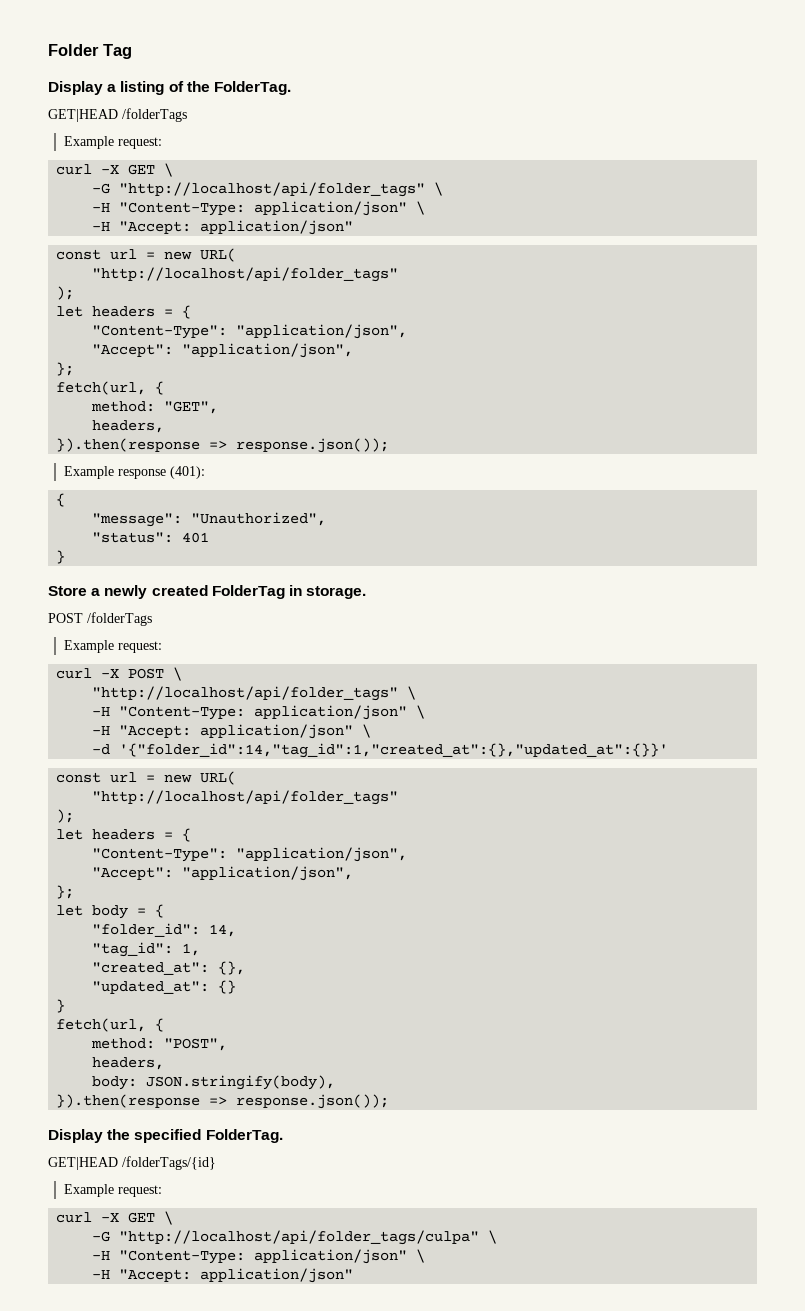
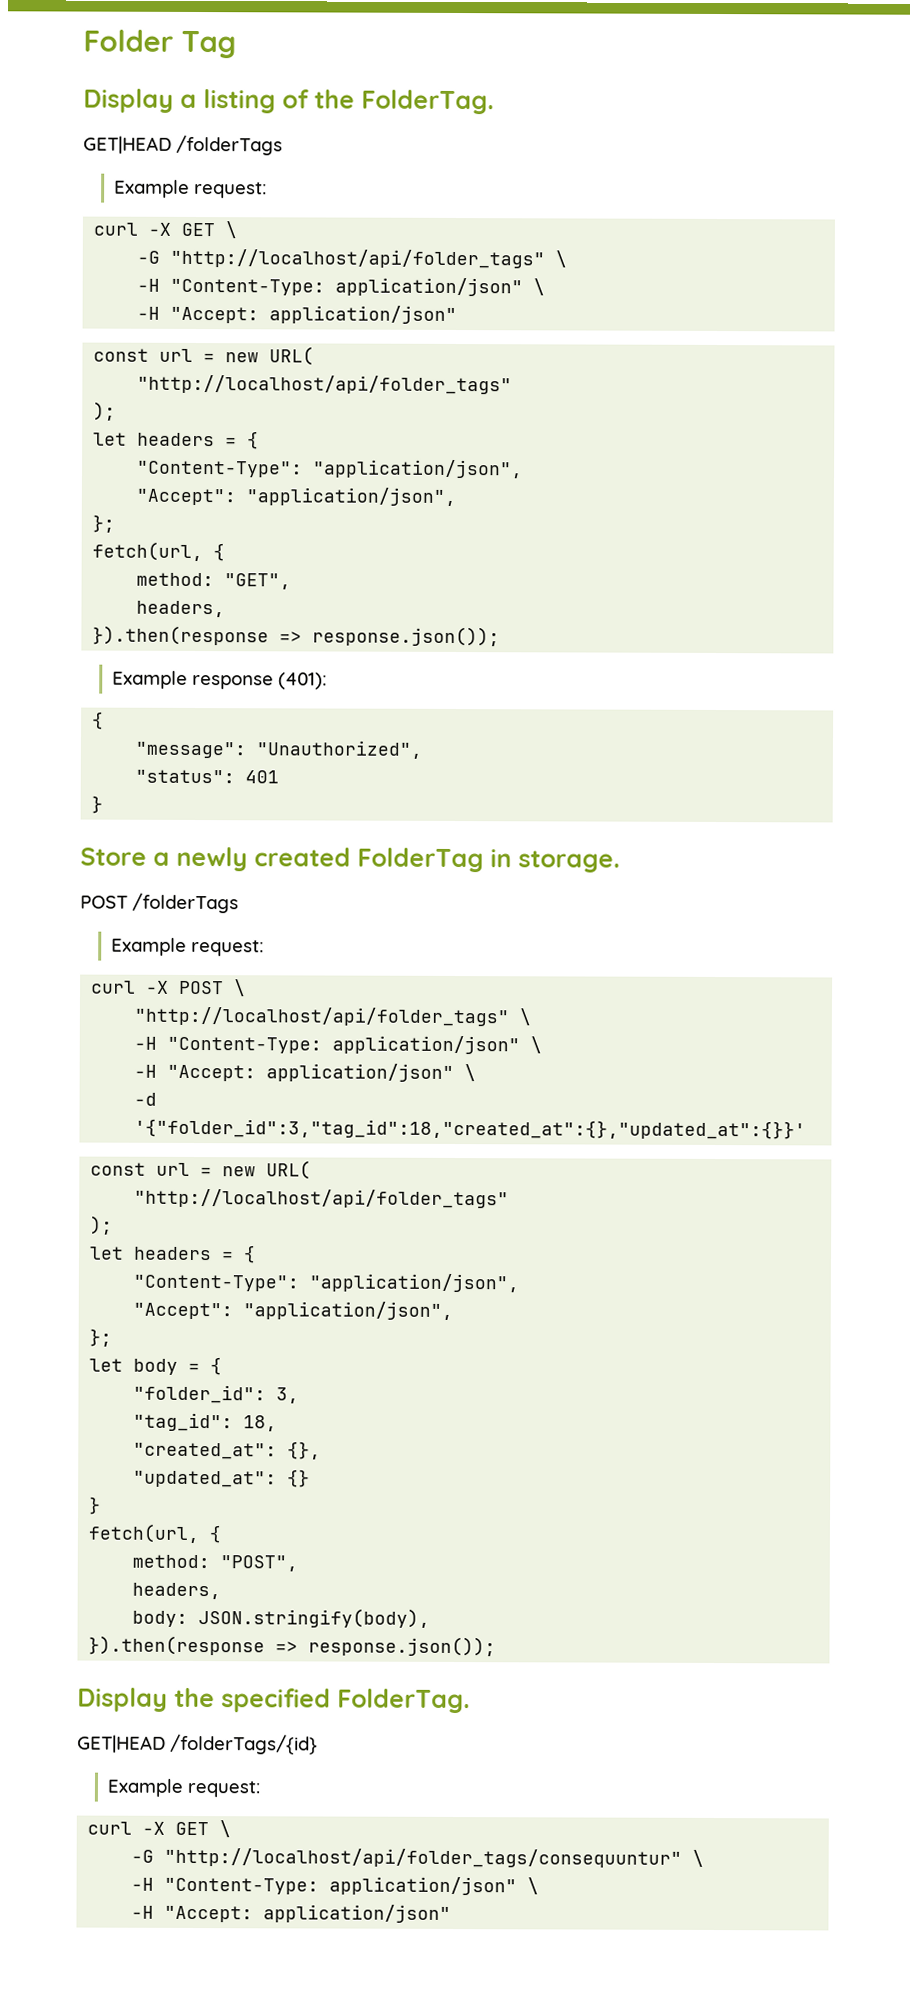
- -d '{"folder_id":14,"tag_id":1,"created_at":{},"updated_at":{}}'
+ -d '{"folder_id":3,"tag_id":18,"created_at":{},"updated_at":{}}'
- "folder_id": 14,
+ "folder_id": 3,
- "tag_id": 1,
+ "tag_id": 18,
- -G "http://localhost/api/folder_tags/culpa" \
+ -G "http://localhost/api/folder_tags/consequuntur" \

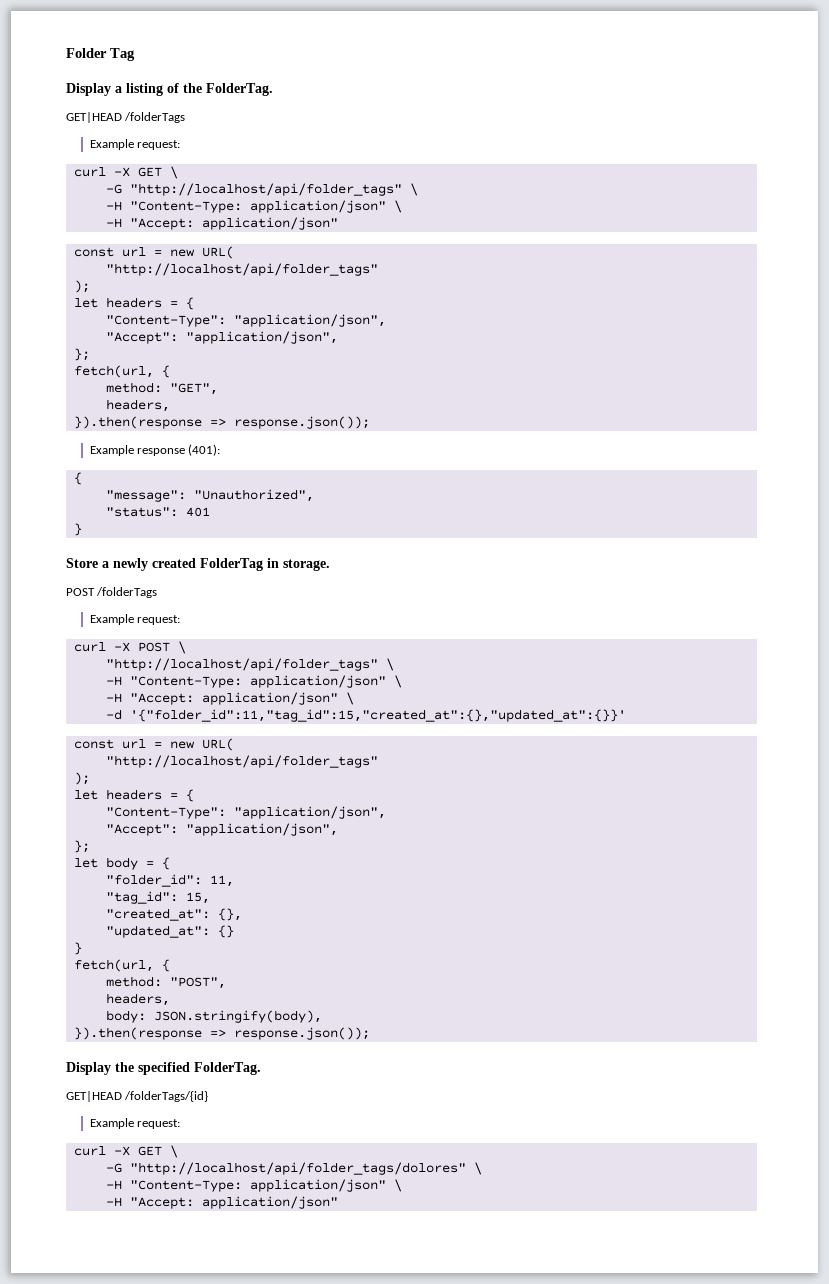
- -d '{"folder_id":3,"tag_id":18,"created_at":{},"updated_at":{}}'
+ -d '{"folder_id":11,"tag_id":15,"created_at":{},"updated_at":{}}'
- "folder_id": 3,
+ "folder_id": 11,
- "tag_id": 18,
+ "tag_id": 15,
- -G "http://localhost/api/folder_tags/consequuntur" \
+ -G "http://localhost/api/folder_tags/dolores" \

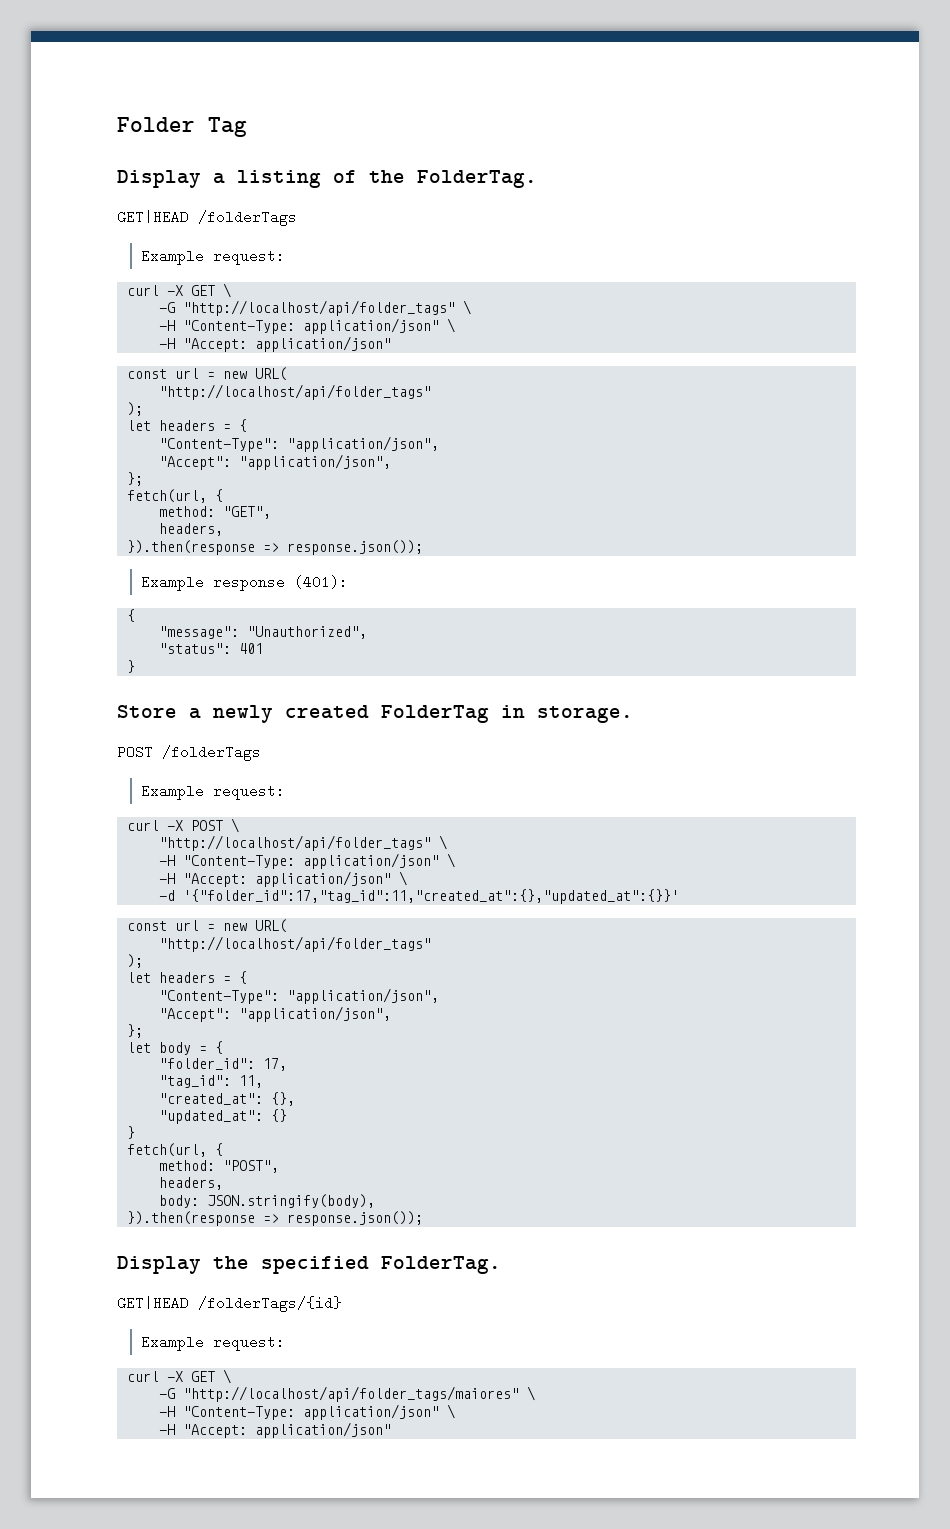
- -d '{"folder_id":11,"tag_id":15,"created_at":{},"updated_at":{}}'
+ -d '{"folder_id":17,"tag_id":11,"created_at":{},"updated_at":{}}'
- "folder_id": 11,
+ "folder_id": 17,
- "tag_id": 15,
+ "tag_id": 11,
- -G "http://localhost/api/folder_tags/dolores" \
+ -G "http://localhost/api/folder_tags/maiores" \

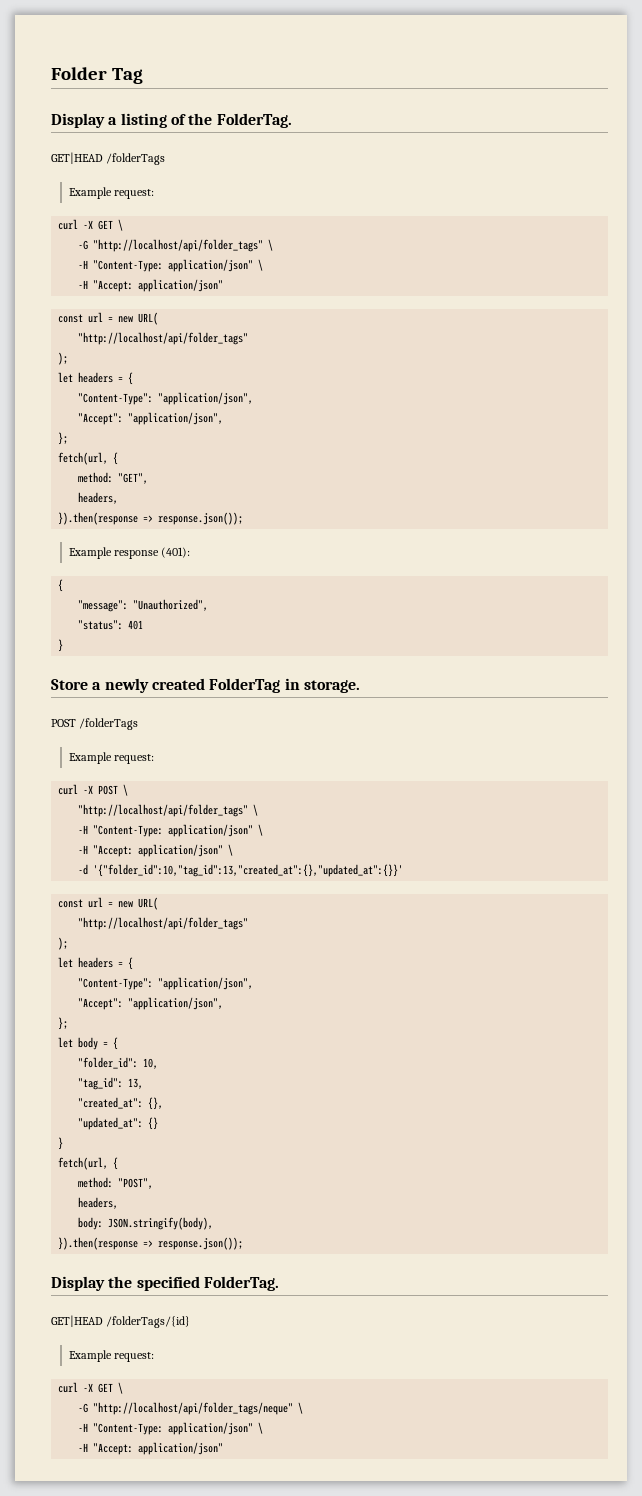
- -d '{"folder_id":17,"tag_id":11,"created_at":{},"updated_at":{}}'
+ -d '{"folder_id":10,"tag_id":13,"created_at":{},"updated_at":{}}'
- "folder_id": 17,
+ "folder_id": 10,
- "tag_id": 11,
+ "tag_id": 13,
- -G "http://localhost/api/folder_tags/maiores" \
+ -G "http://localhost/api/folder_tags/neque" \

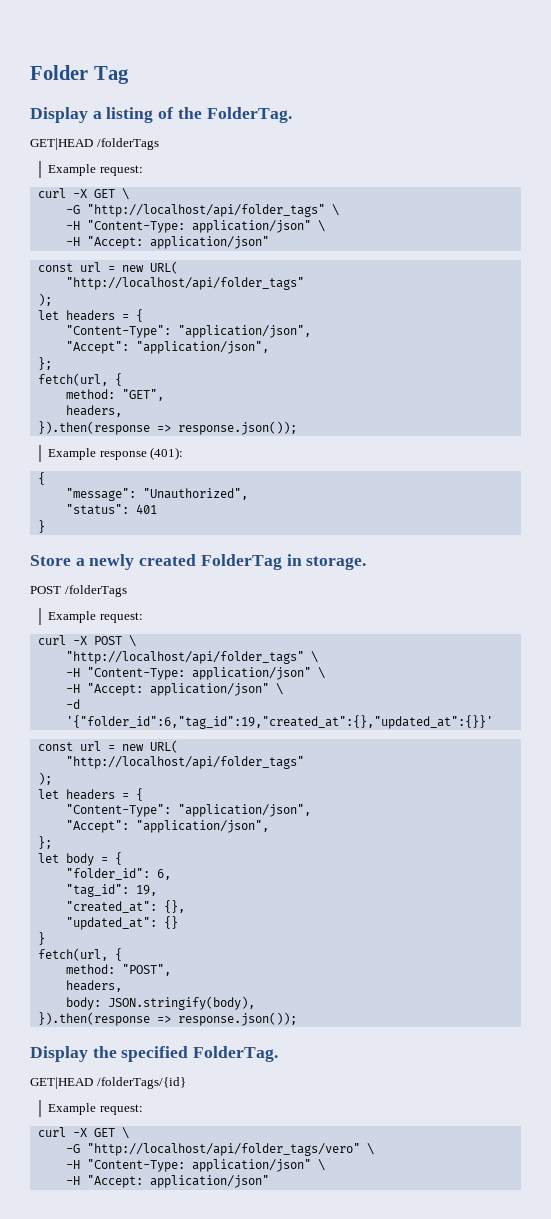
- -d '{"folder_id":10,"tag_id":13,"created_at":{},"updated_at":{}}'
+ -d '{"folder_id":6,"tag_id":19,"created_at":{},"updated_at":{}}'
- "folder_id": 10,
+ "folder_id": 6,
- "tag_id": 13,
+ "tag_id": 19,
- -G "http://localhost/api/folder_tags/neque" \
+ -G "http://localhost/api/folder_tags/vero" \

